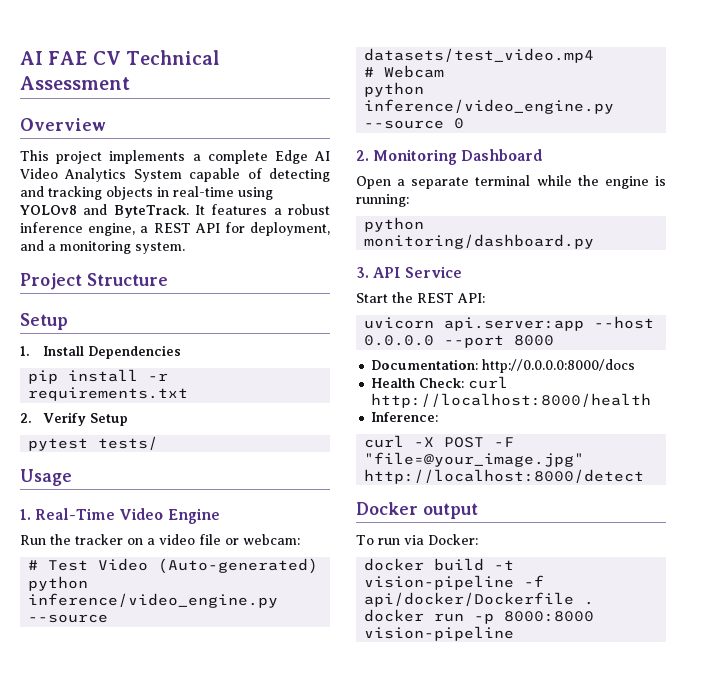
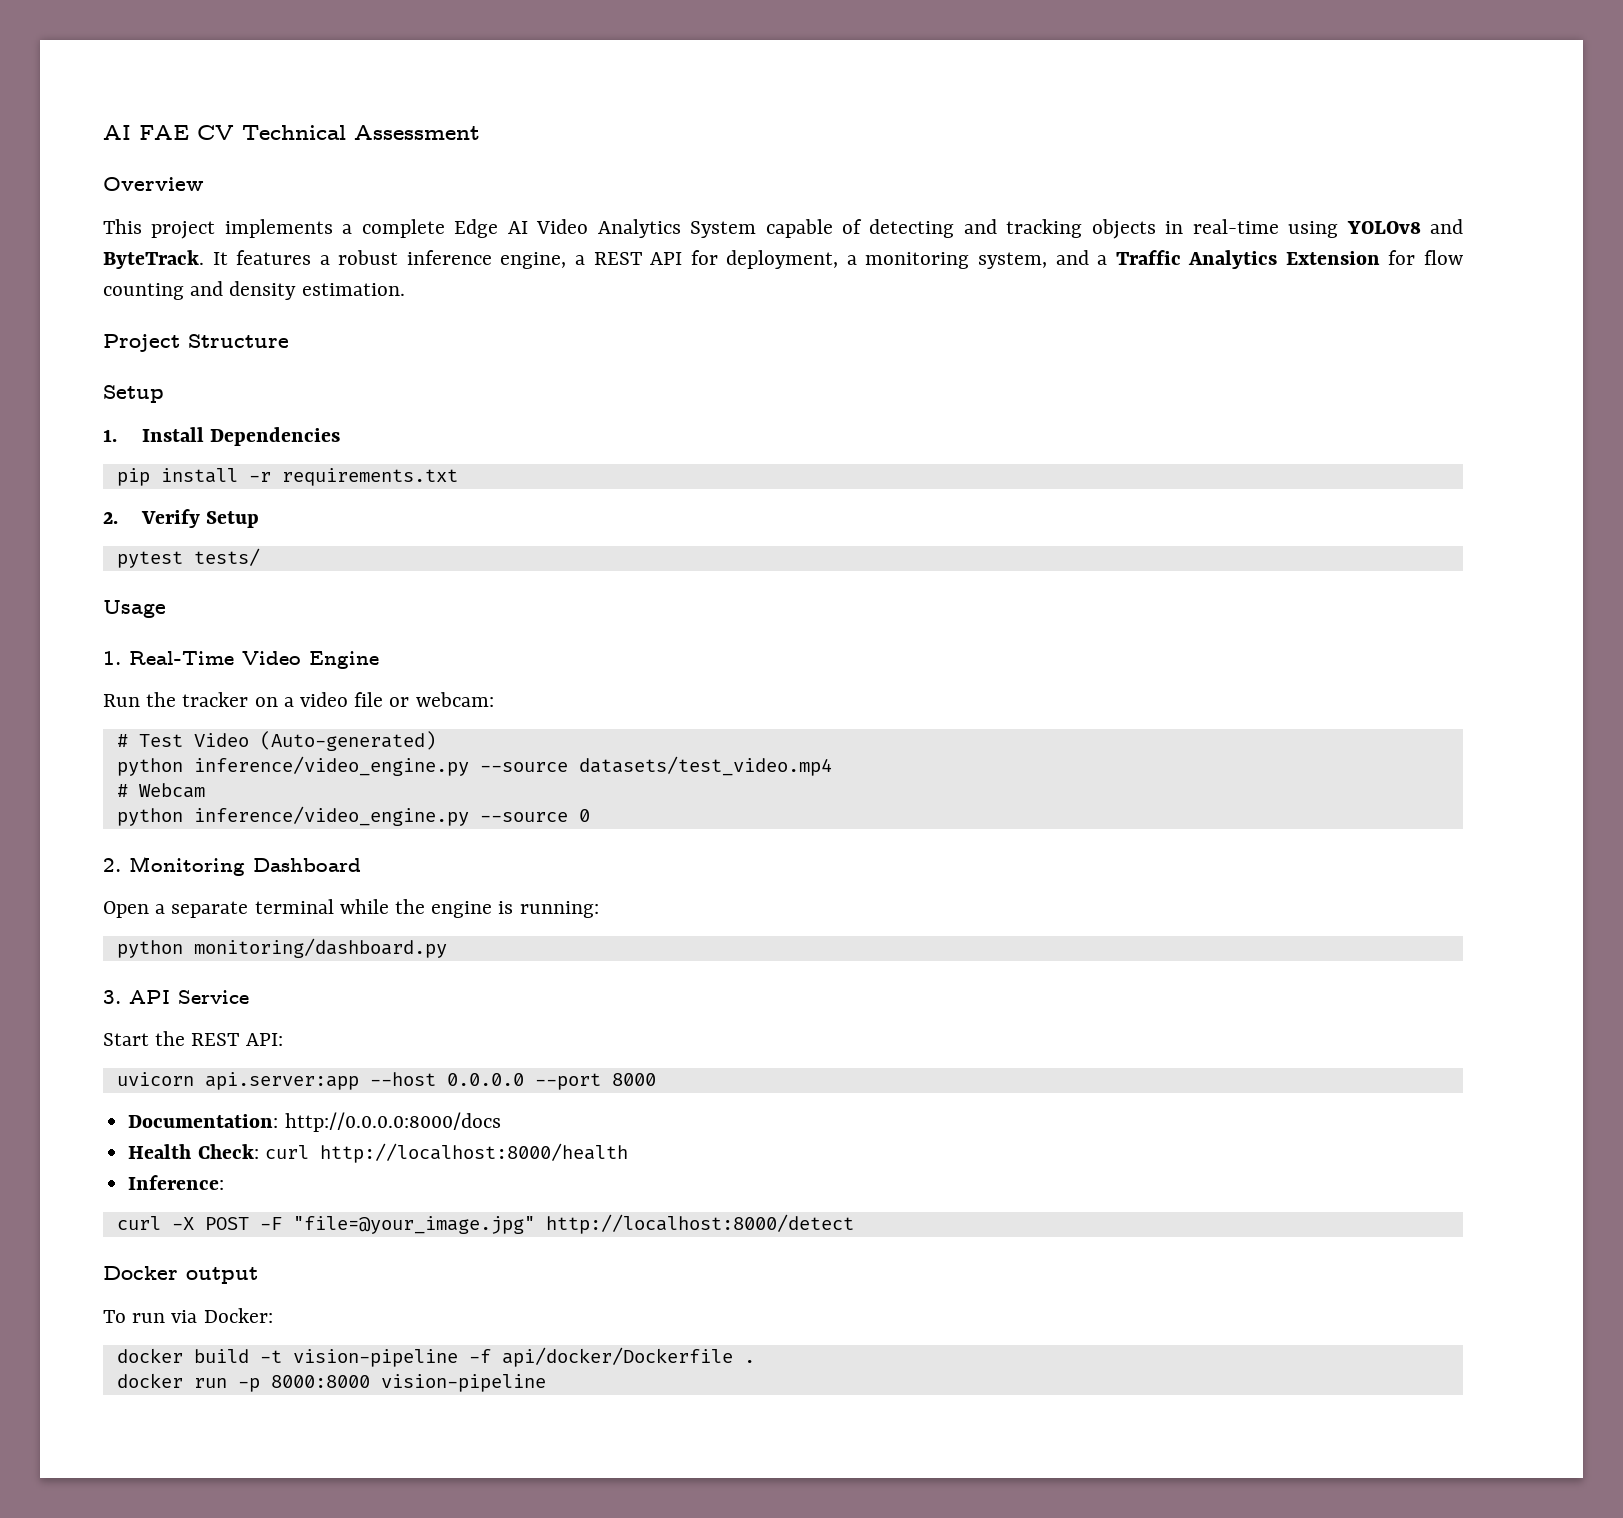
- It features a robust inference engine, a REST API for deployment, and a monitoring system.
+ It features a robust inference engine, a REST API for deployment, a monitoring system, and a Traffic Analytics Extension for flow counting and density estimation.

